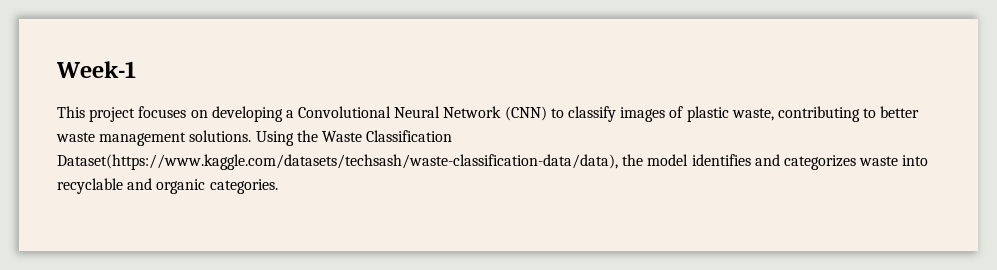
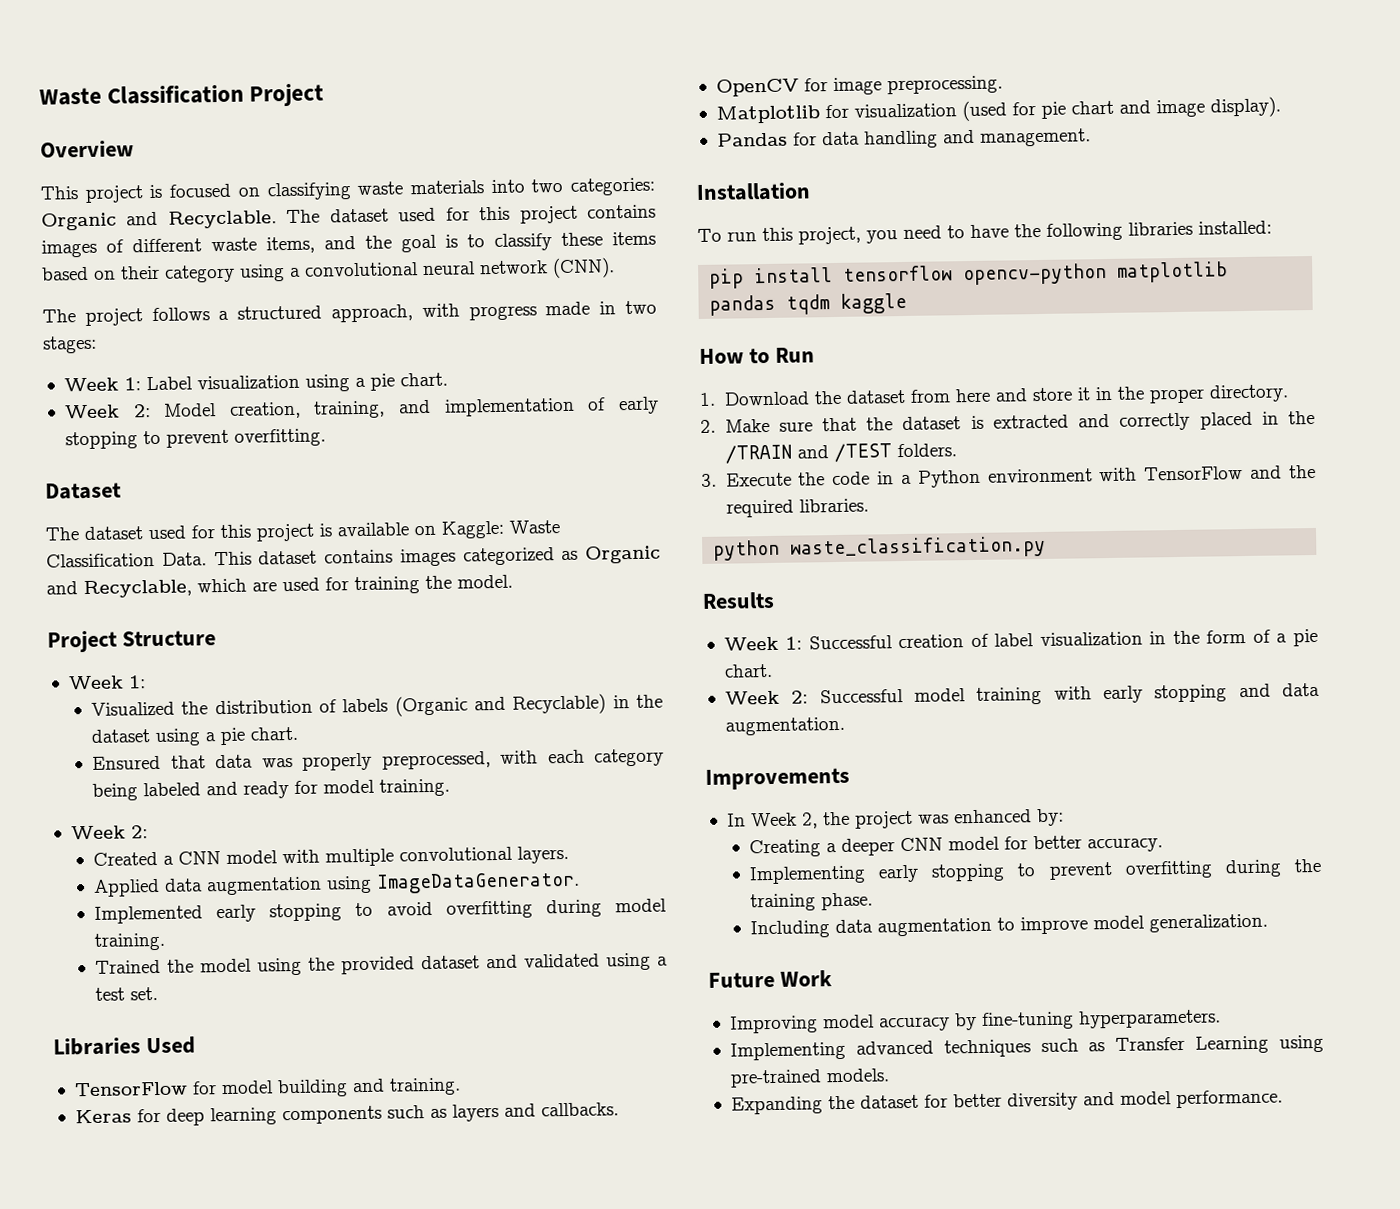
- Week-1
- This project focuses on developing a Convolutional Neural Network (CNN) to classify images of plastic waste, contributing to better waste management solutions. Using the Waste Classification Dataset(https://www.kaggle.com/datasets/techsash/waste-classification-data/data), the model identifies and categorizes waste into recyclable and organic categories.
+ Waste Classification Project
+ Overview
+ This project is focused on classifying waste materials into two categories: Organic and Recyclable. The dataset used for this project contains images of different waste items, and the goal is to classify these items based on their category using a convolutional neural network (CNN).
+ The project follows a structured approach, with progress made in two stages:
+ Week 1: Label visualization using a pie chart.
+ Week 2: Model creation, training, and implementation of early stopping to prevent overfitting.
+ Dataset
+ The dataset used for this project is available on Kaggle: Waste Classification Data. This dataset contains images categorized as Organic and Recyclable, which are used for training the model.
+ Project Structure
+ Week 1:
+ Visualized the distribution of labels (Organic and Recyclable) in the dataset using a pie chart.
+ Ensured that data was properly preprocessed, with each category being labeled and ready for model training.
+ Week 2:
+ Created a CNN model with multiple convolutional layers.
+ Applied data augmentation using ImageDataGenerator.
+ Implemented early stopping to avoid overfitting during model training.
+ Trained the model using the provided dataset and validated using a test set.
+ Libraries Used
+ TensorFlow for model building and training.
+ Keras for deep learning components such as layers and callbacks.
+ OpenCV for image preprocessing.
+ Matplotlib for visualization (used for pie chart and image display).
+ Pandas for data handling and management.
+ Installation
+ To run this project, you need to have the following libraries installed:
+ pip install tensorflow opencv-python matplotlib pandas tqdm kaggle
+ How to Run
+ 1. Download the dataset from here and store it in the proper directory.
+ 2. Make sure that the dataset is extracted and correctly placed in the /TRAIN and /TEST folders.
+ 3. Execute the code in a Python environment with TensorFlow and the required libraries.
+ python waste_classification.py
+ Results
+ Week 1: Successful creation of label visualization in the form of a pie chart.
+ Week 2: Successful model training with early stopping and data augmentation.
+ Improvements
+ In Week 2, the project was enhanced by:
+ Creating a deeper CNN model for better accuracy.
+ Implementing early stopping to prevent overfitting during the training phase.
+ Including data augmentation to improve model generalization.
+ Future Work
+ Improving model accuracy by fine-tuning hyperparameters.
+ Implementing advanced techniques such as Transfer Learning using pre-trained models.
+ Expanding the dataset for better diversity and model performance.

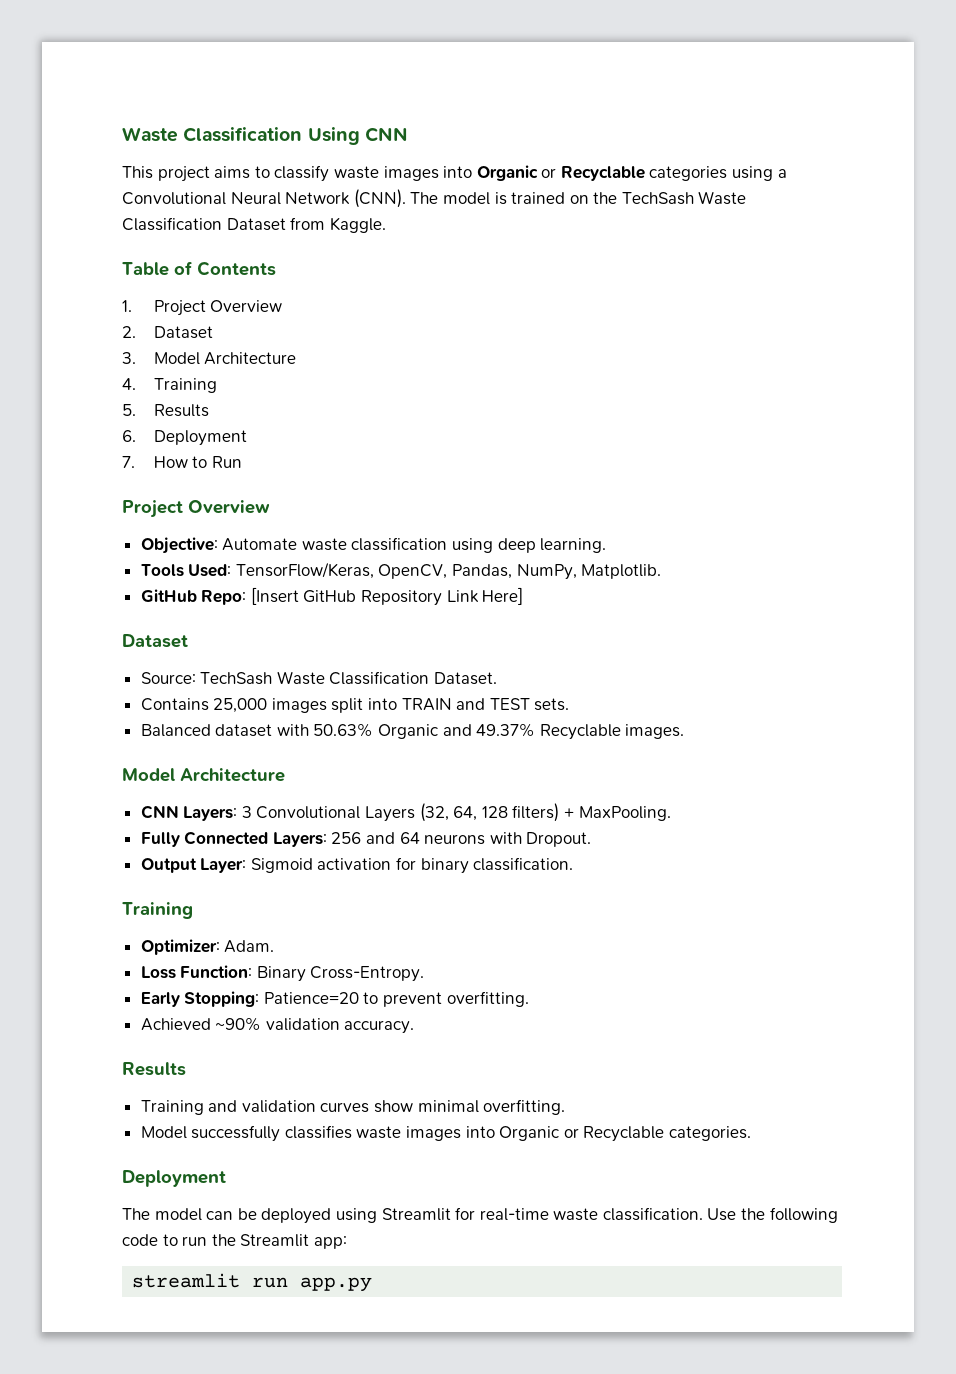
- Waste Classification Project
- Overview
+ Waste Classification Using CNN
- This project is focused on classifying waste materials into two categories: Organic and Recyclable. The dataset used for this project contains images of different waste items, and the goal is to classify these items based on their category using a convolutional neural network (CNN).
- The project follows a structured approach, with progress made in two stages:
- Week 1: Label visualization using a pie chart.
- Week 2: Model creation, training, and implementation of early stopping to prevent overfitting.
+ This project aims to classify waste images into Organic or Recyclable categories using a Convolutional Neural Network (CNN). The model is trained on the TechSash Waste Classification Dataset from Kaggle.
+ Table of Contents
+ 1. Project Overview
+ 2. Dataset
+ 3. Model Architecture
+ 4. Training
+ 5. Results
+ 6. Deployment
+ 7. How to Run
+ Project Overview
+ Objective: Automate waste classification using deep learning.
+ Tools Used: TensorFlow/Keras, OpenCV, Pandas, NumPy, Matplotlib.
+ GitHub Repo: [Insert GitHub Repository Link Here]
  Dataset
- The dataset used for this project is available on Kaggle: Waste Classification Data. This dataset contains images categorized as Organic and Recyclable, which are used for training the model.
- Project Structure
- Week 1:
- Visualized the distribution of labels (Organic and Recyclable) in the dataset using a pie chart.
- Ensured that data was properly preprocessed, with each category being labeled and ready for model training.
- Week 2:
- Created a CNN model with multiple convolutional layers.
- Applied data augmentation using ImageDataGenerator.
- Implemented early stopping to avoid overfitting during model training.
- Trained the model using the provided dataset and validated using a test set.
- Libraries Used
- TensorFlow for model building and training.
- Keras for deep learning components such as layers and callbacks.
- OpenCV for image preprocessing.
- Matplotlib for visualization (used for pie chart and image display).
- Pandas for data handling and management.
- Installation
- To run this project, you need to have the following libraries installed:
- pip install tensorflow opencv-python matplotlib pandas tqdm kaggle
- How to Run
- 1. Download the dataset from here and store it in the proper directory.
- 2. Make sure that the dataset is extracted and correctly placed in the /TRAIN and /TEST folders.
- 3. Execute the code in a Python environment with TensorFlow and the required libraries.
- python waste_classification.py
+ Source: TechSash Waste Classification Dataset.
+ Contains 25,000 images split into TRAIN and TEST sets.
+ Balanced dataset with 50.63% Organic and 49.37% Recyclable images.
+ Model Architecture
+ CNN Layers: 3 Convolutional Layers (32, 64, 128 filters) + MaxPooling.
+ Fully Connected Layers: 256 and 64 neurons with Dropout.
+ Output Layer: Sigmoid activation for binary classification.
+ Training
+ Optimizer: Adam.
+ Loss Function: Binary Cross-Entropy.
+ Early Stopping: Patience=20 to prevent overfitting.
+ Achieved ~90% validation accuracy.
  Results
- Week 1: Successful creation of label visualization in the form of a pie chart.
- Week 2: Successful model training with early stopping and data augmentation.
- Improvements
- In Week 2, the project was enhanced by:
- Creating a deeper CNN model for better accuracy.
- Implementing early stopping to prevent overfitting during the training phase.
- Including data augmentation to improve model generalization.
- Future Work
- Improving model accuracy by fine-tuning hyperparameters.
- Implementing advanced techniques such as Transfer Learning using pre-trained models.
- Expanding the dataset for better diversity and model performance.
+ Training and validation curves show minimal overfitting.
+ Model successfully classifies waste images into Organic or Recyclable categories.
+ Deployment
+ The model can be deployed using Streamlit for real-time waste classification. Use the following code to run the Streamlit app:
+ streamlit run app.py

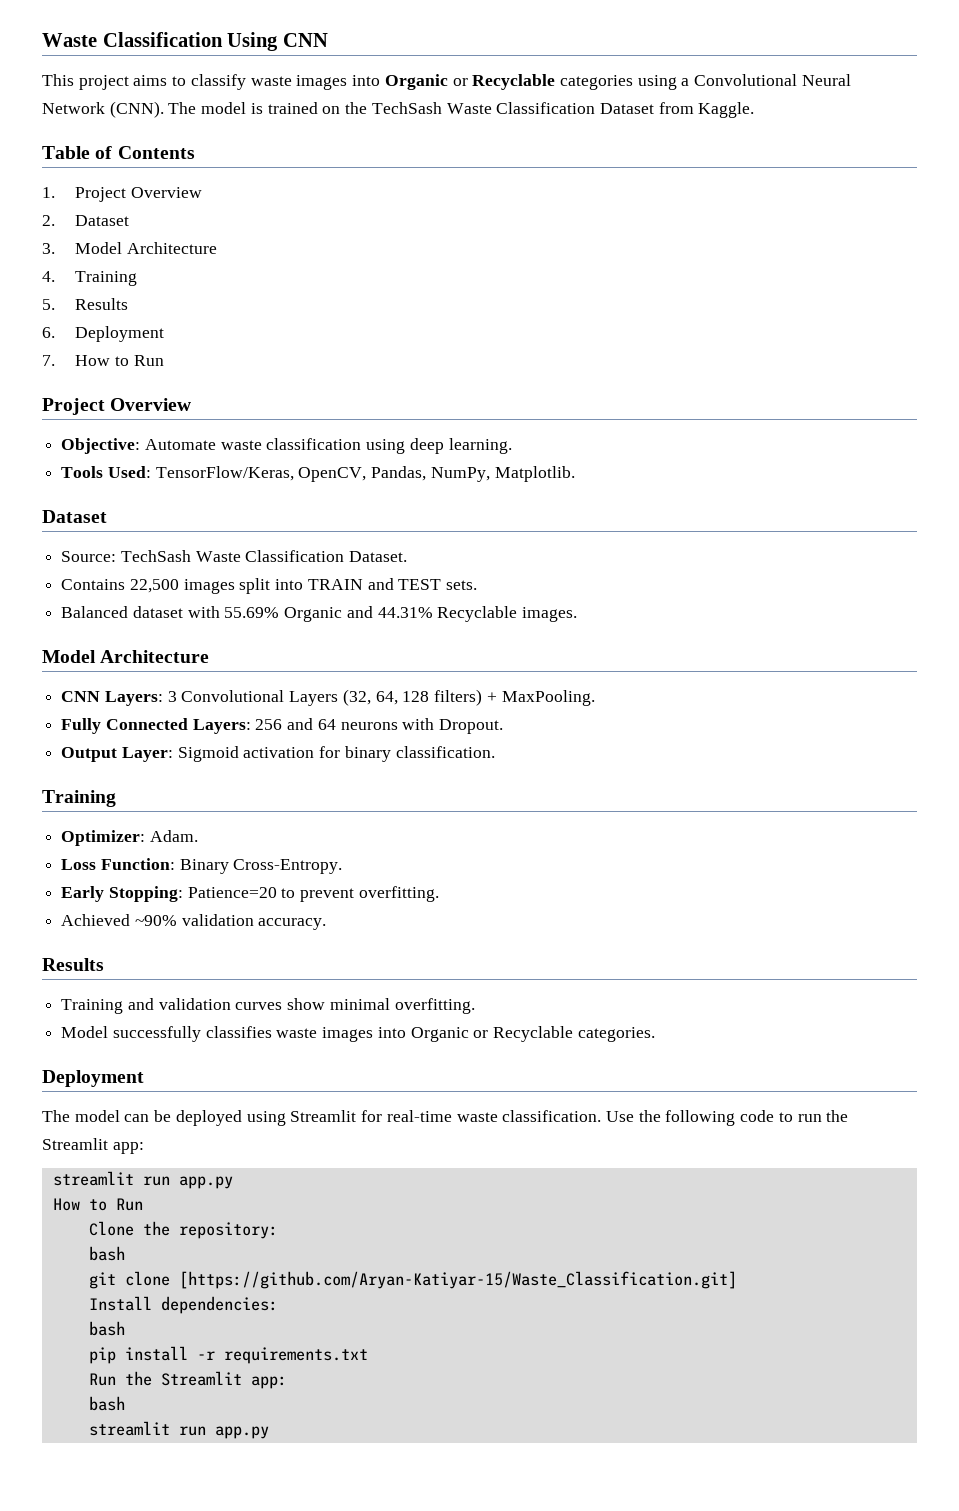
- GitHub Repo: [Insert GitHub Repository Link Here]
- Contains 25,000 images split into TRAIN and TEST sets.
+ Contains 22,500 images split into TRAIN and TEST sets.
- Balanced dataset with 50.63% Organic and 49.37% Recyclable images.
+ Balanced dataset with 55.69% Organic and 44.31% Recyclable images.
  Use the following code to run the Streamlit app:
+ streamlit run app.py
+ How to Run
+ Clone the repository:
+ bash
+ git clone [https://github.com/Aryan-Katiyar-15/Waste_Classification.git]
+ Install dependencies:
+ bash
+ pip install -r requirements.txt
+ Run the Streamlit app:
+ bash

